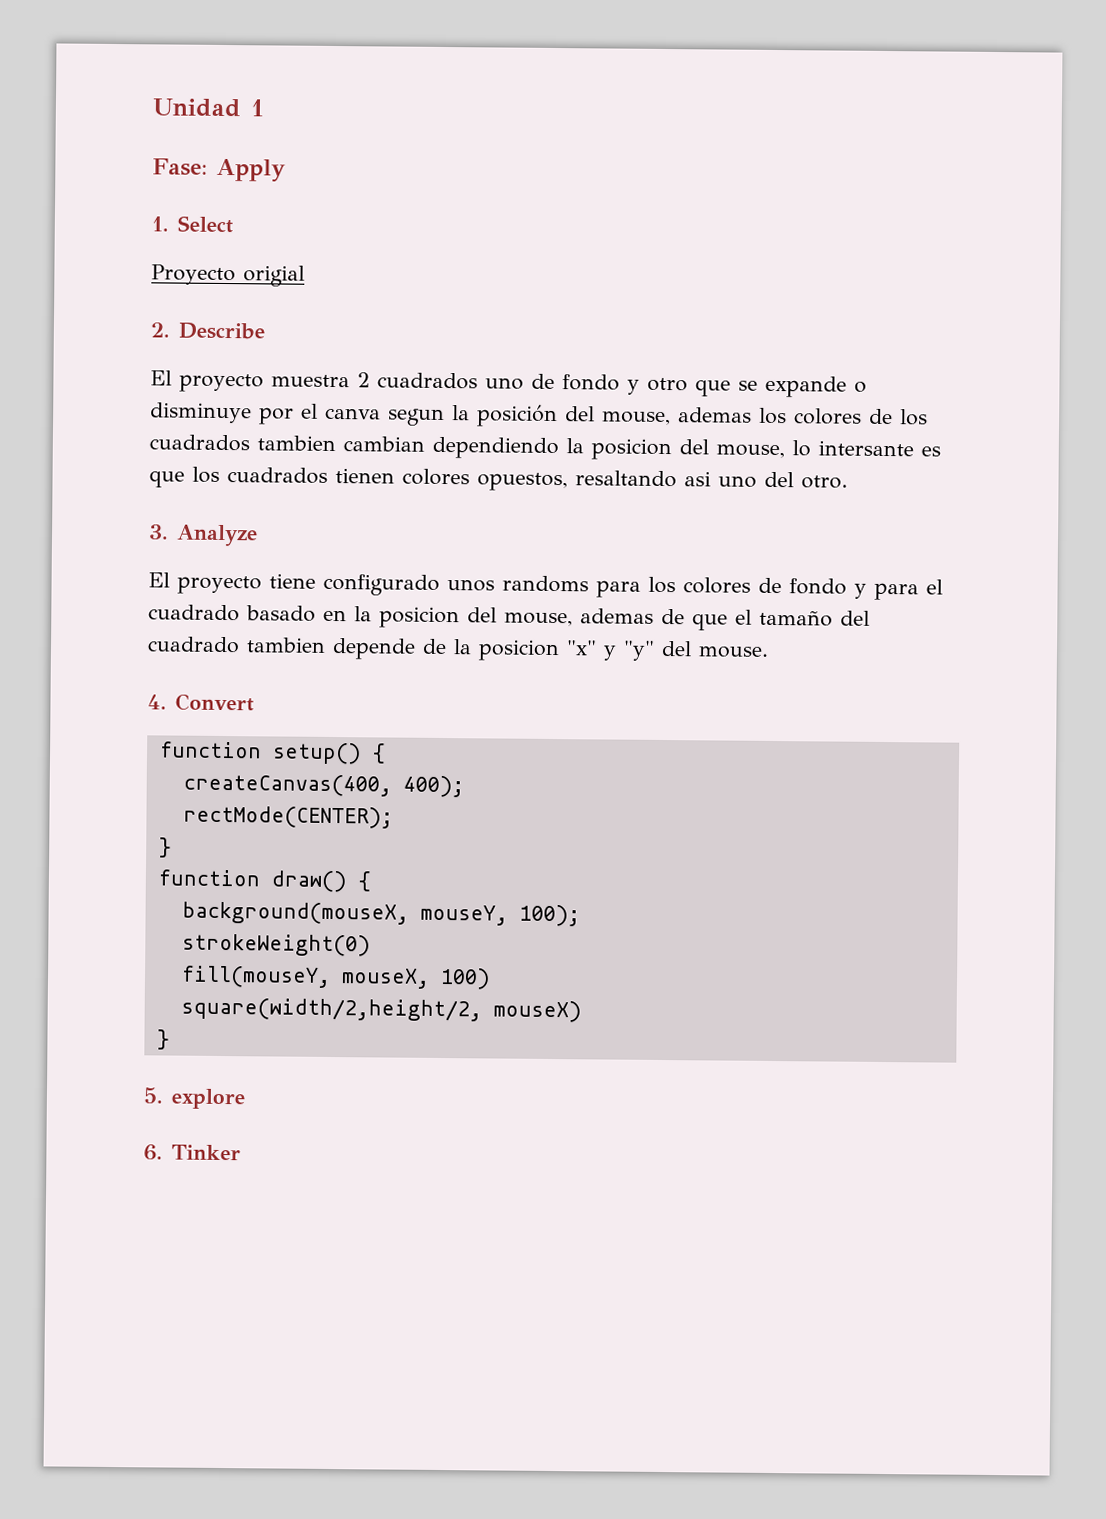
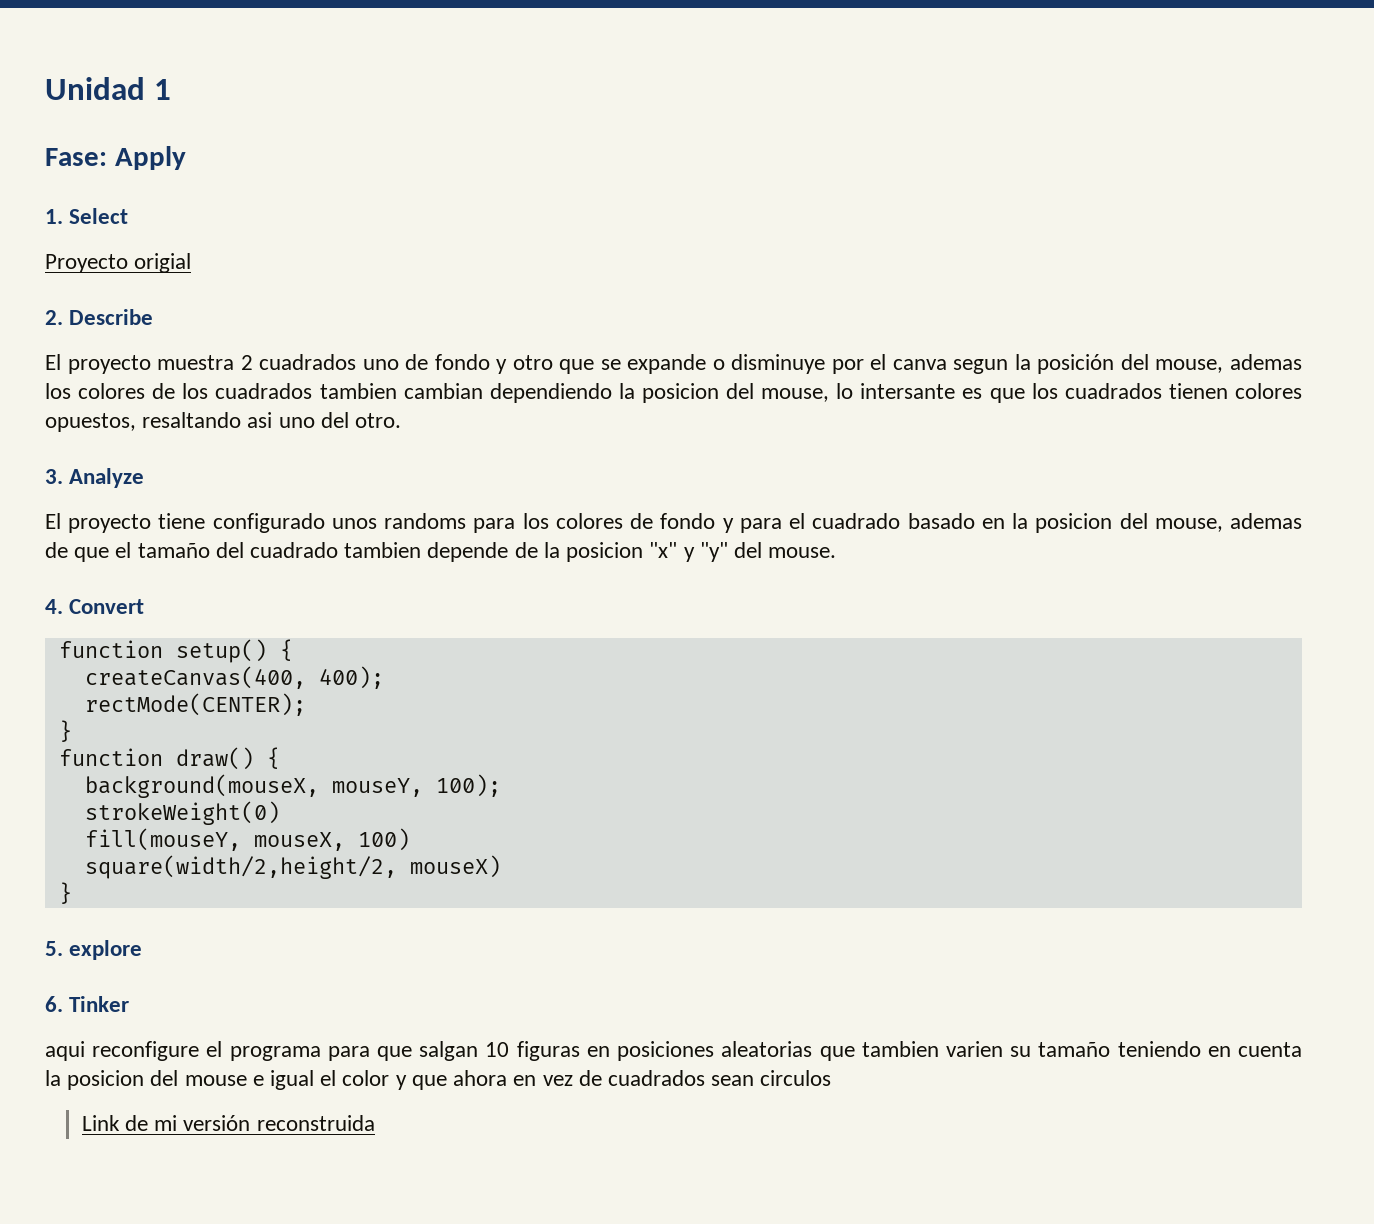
+ aqui reconfigure el programa para que salgan 10 figuras en posiciones aleatorias que tambien varien su tamaño teniendo en cuenta la posicion del mouse e igual el color y que ahora en vez de cuadrados sean circulos
+ Link de mi versión reconstruida

